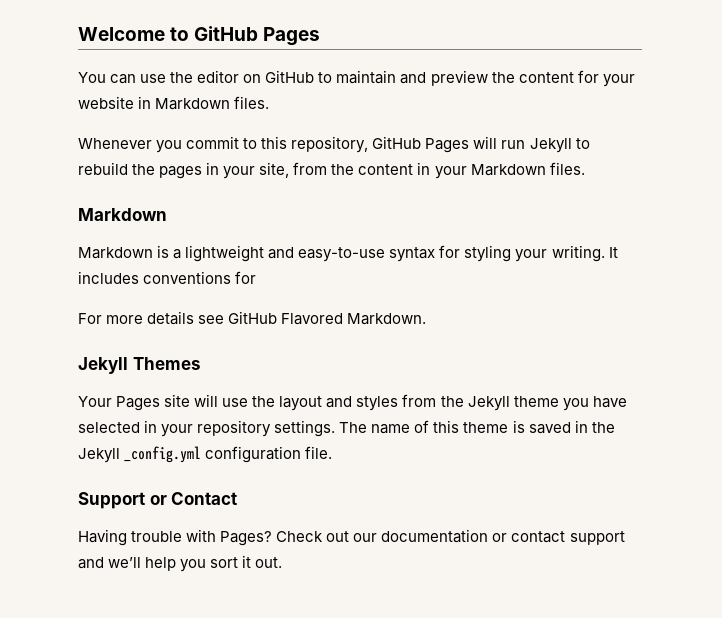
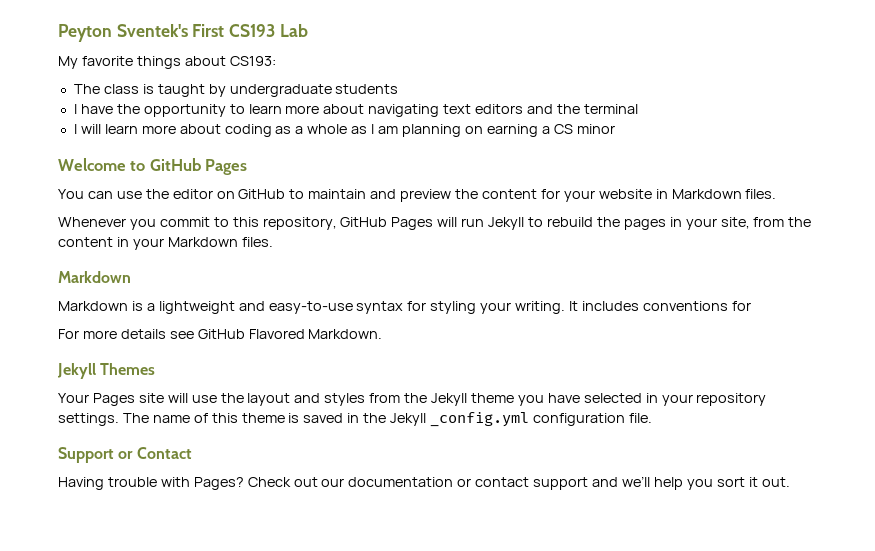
+ Peyton Sventek's First CS193 Lab
+ My favorite things about CS193:
+ The class is taught by undergraduate students
+ I have the opportunity to learn more about navigating text editors and the terminal
+ I will learn more about coding as a whole as I am planning on earning a CS minor

